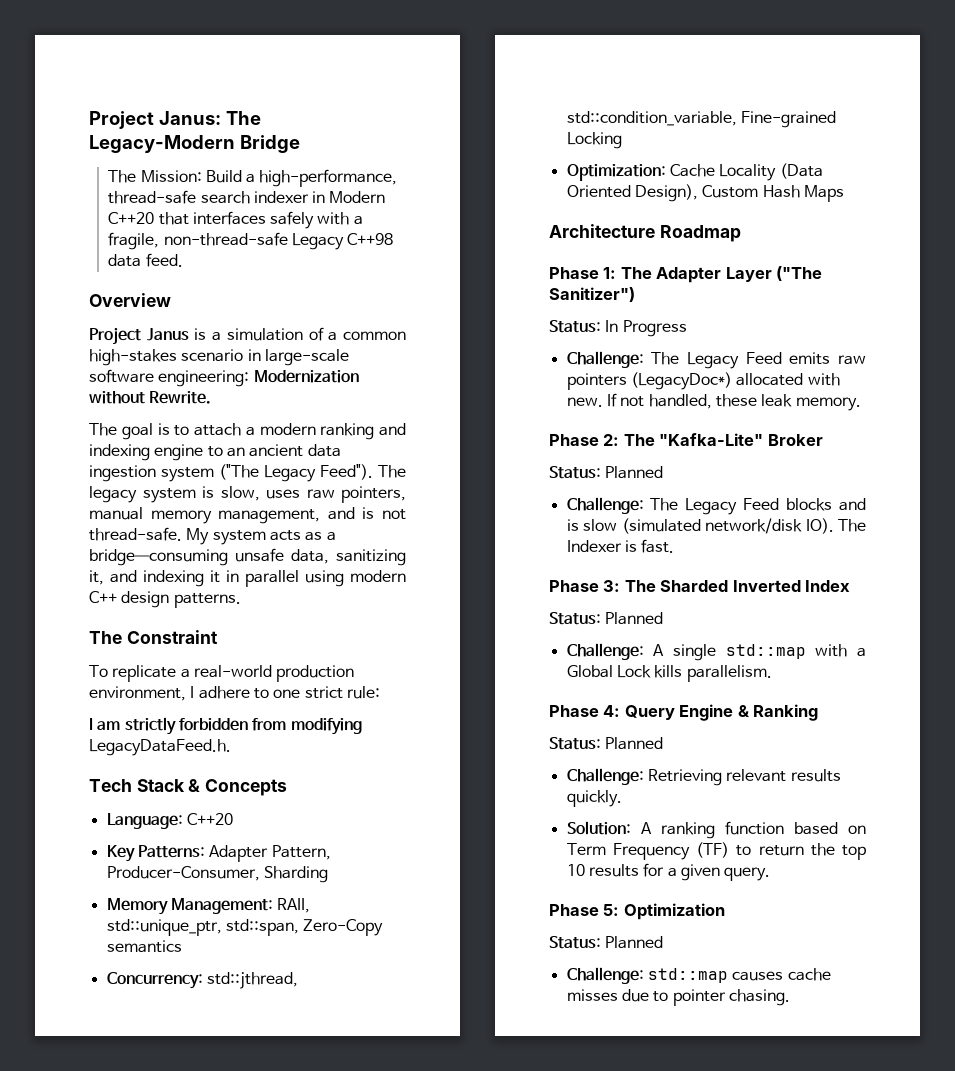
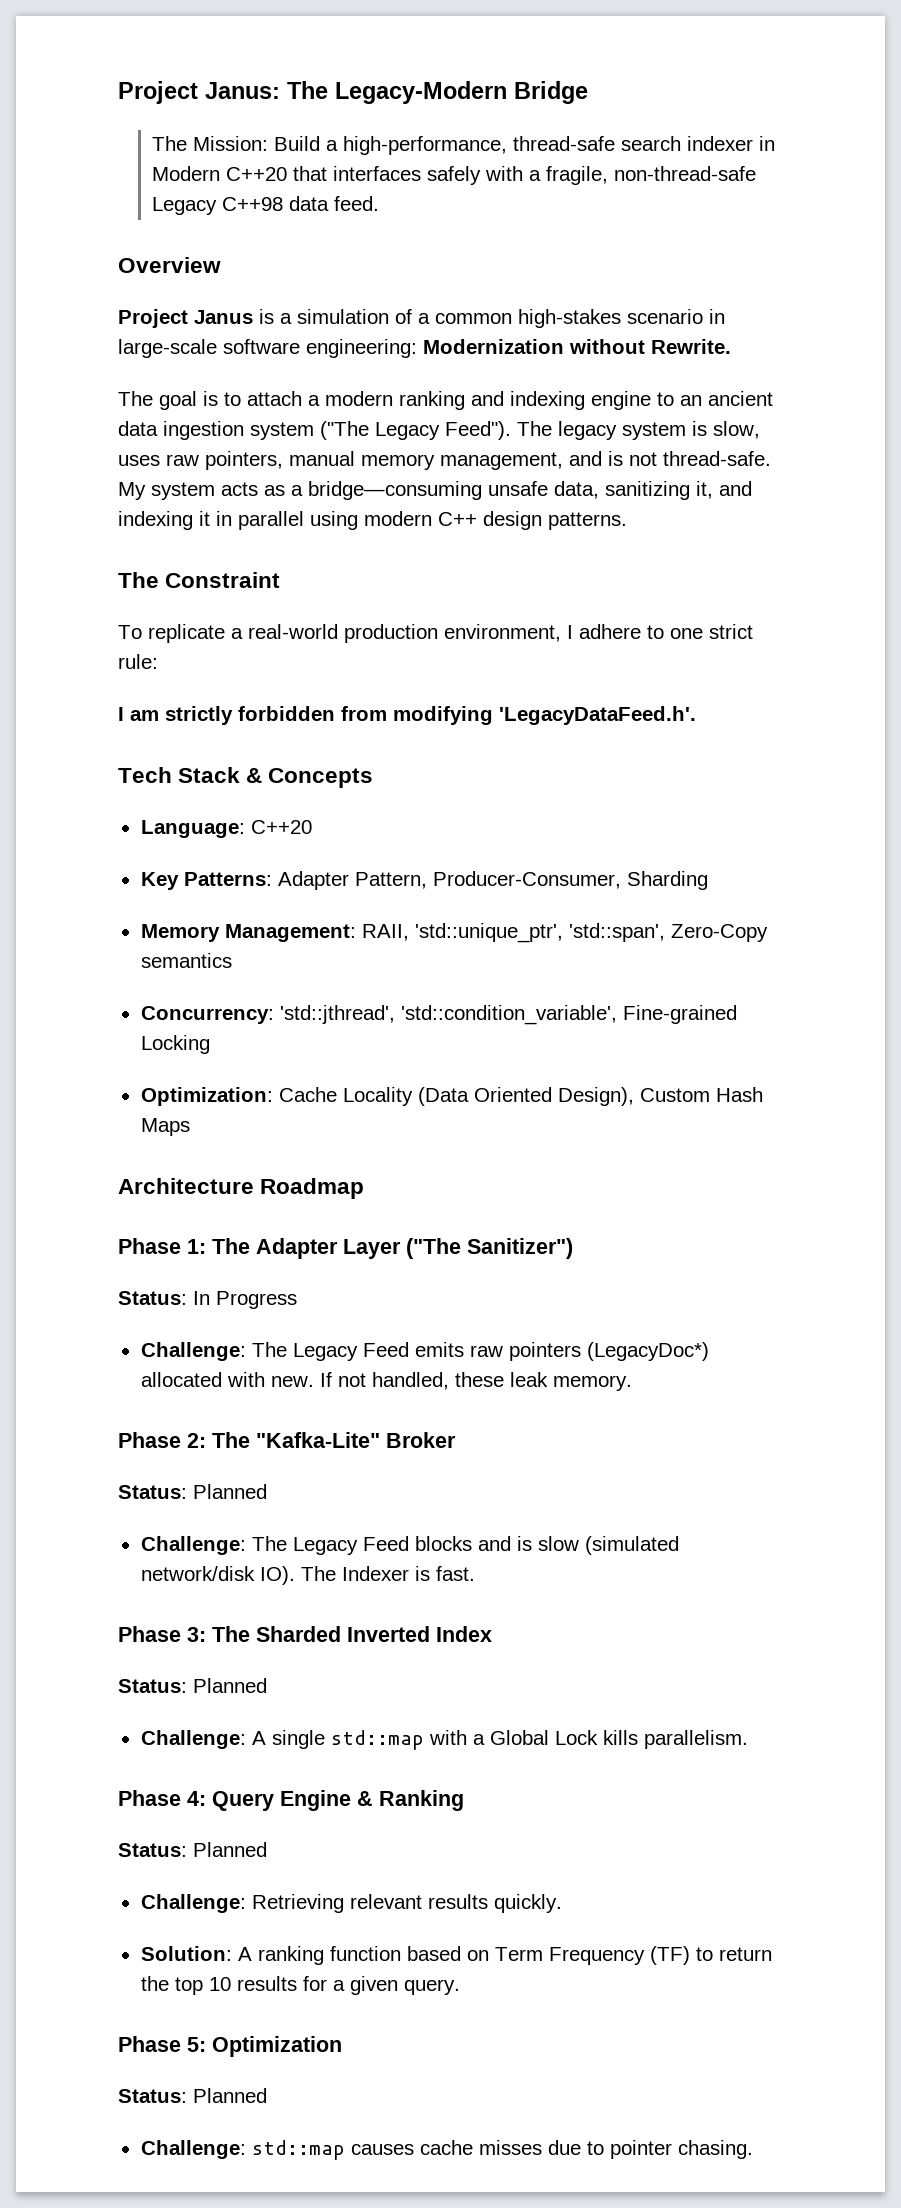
- I am strictly forbidden from modifying LegacyDataFeed.h.
+ I am strictly forbidden from modifying 'LegacyDataFeed.h'.
- Memory Management: RAII, std::unique_ptr, std::span, Zero-Copy semantics
+ Memory Management: RAII, 'std::unique_ptr', 'std::span', Zero-Copy semantics
- Concurrency: std::jthread, std::condition_variable, Fine-grained Locking
+ Concurrency: 'std::jthread', 'std::condition_variable', Fine-grained Locking

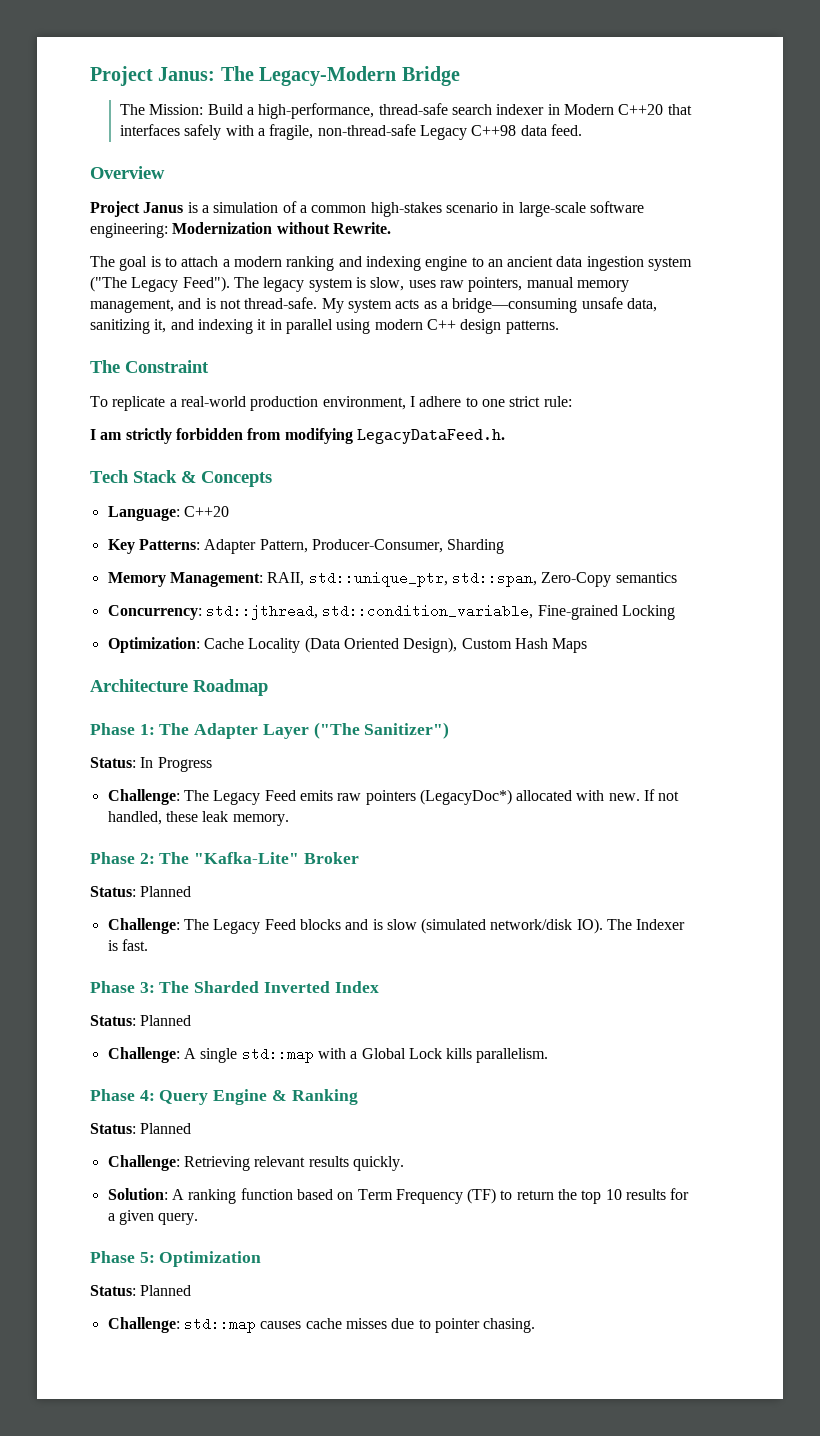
- I am strictly forbidden from modifying 'LegacyDataFeed.h'.
+ I am strictly forbidden from modifying LegacyDataFeed.h.
- Memory Management: RAII, 'std::unique_ptr', 'std::span', Zero-Copy semantics
+ Memory Management: RAII, std::unique_ptr, std::span, Zero-Copy semantics
- Concurrency: 'std::jthread', 'std::condition_variable', Fine-grained Locking
+ Concurrency: std::jthread, std::condition_variable, Fine-grained Locking

